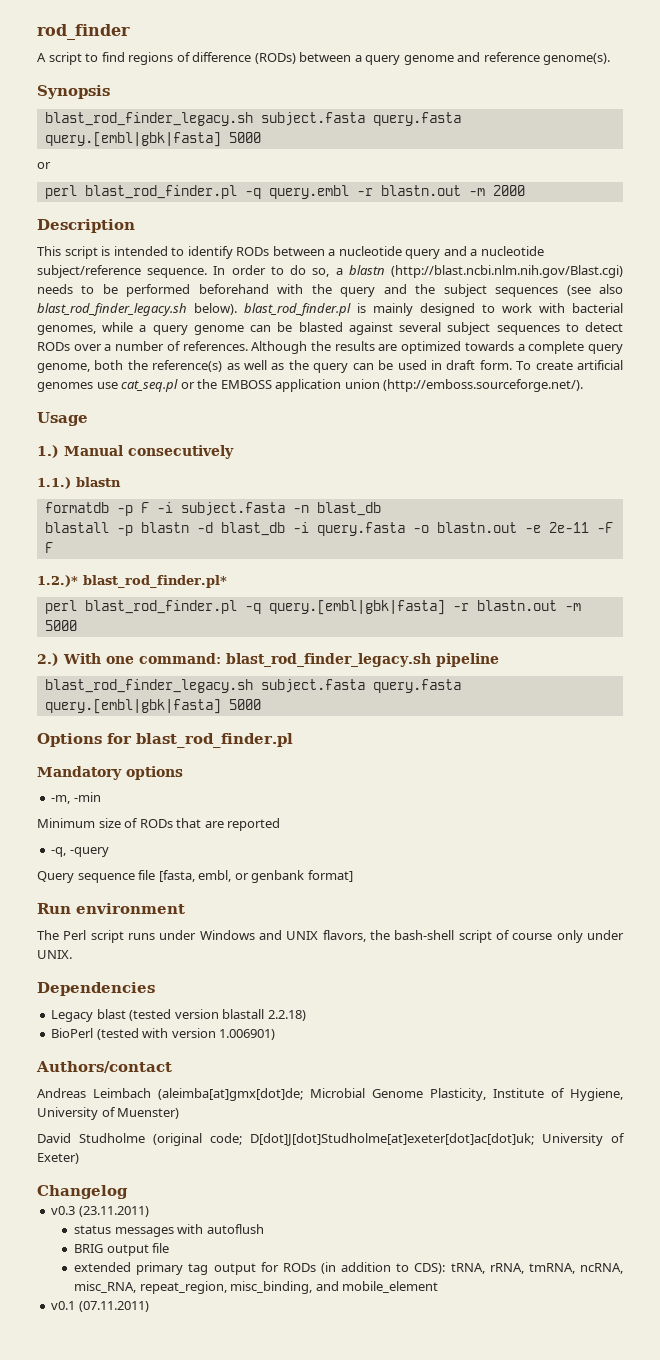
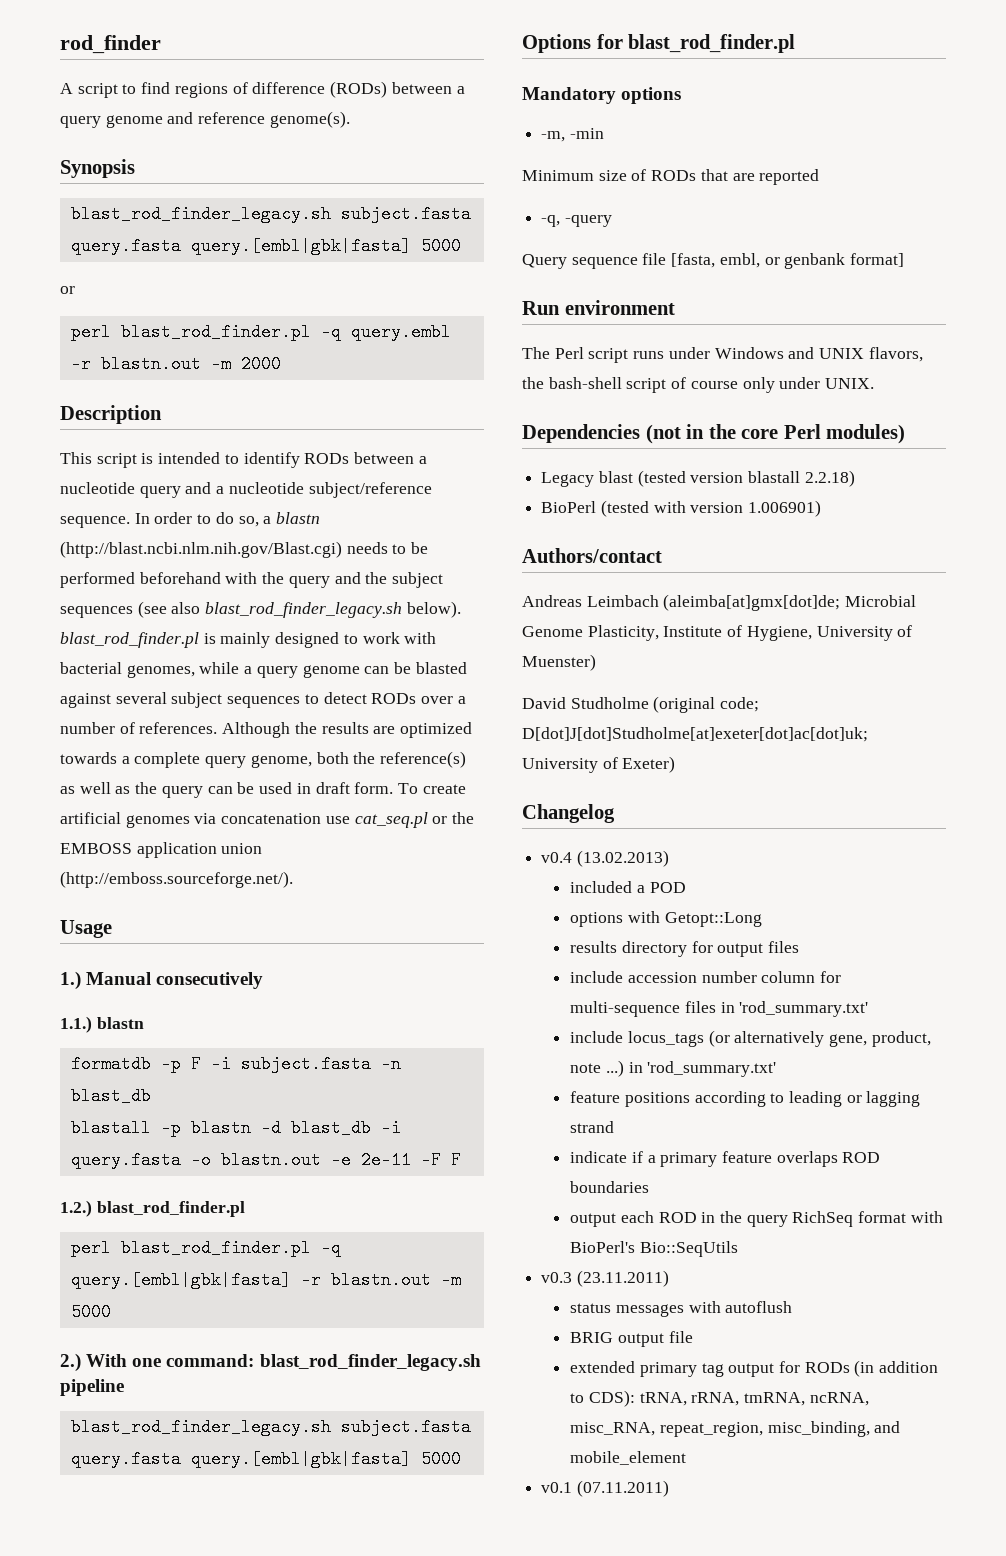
- To create artificial genomes use cat_seq.pl or the EMBOSS application union (http://emboss.sourceforge.net/).
+ To create artificial genomes via concatenation use cat_seq.pl or the EMBOSS application union (http://emboss.sourceforge.net/).
- 1.2.)* blast_rod_finder.pl*
+ 1.2.) blast_rod_finder.pl
- Dependencies
+ Dependencies (not in the core Perl modules)
+ v0.4 (13.02.2013)
+ included a POD
+ options with Getopt::Long
+ results directory for output files
+ include accession number column for multi-sequence files in 'rod_summary.txt'
+ include locus_tags (or alternatively gene, product, note ...) in 'rod_summary.txt'
+ feature positions according to leading or lagging strand
+ indicate if a primary feature overlaps ROD boundaries
+ output each ROD in the query RichSeq format with BioPerl's Bio::SeqUtils

